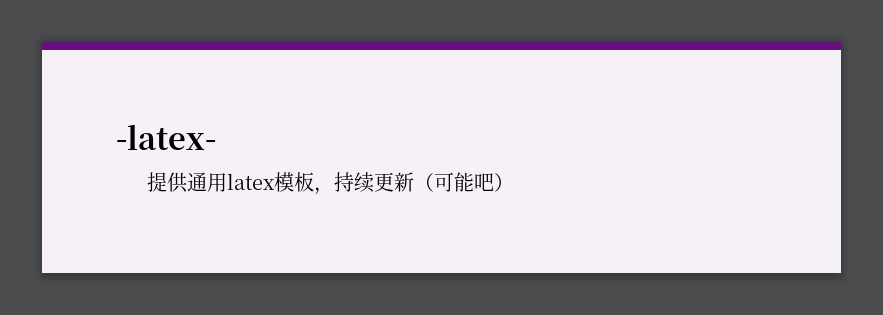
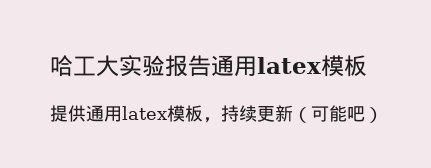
- -latex-
+ 哈工大实验报告通用latex模板

